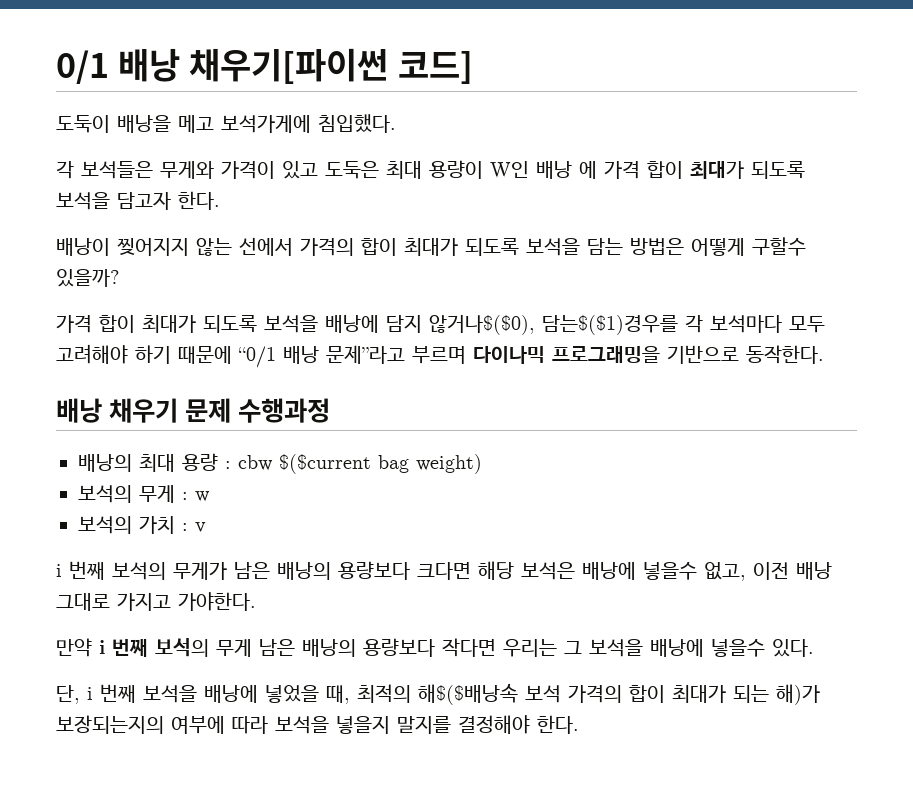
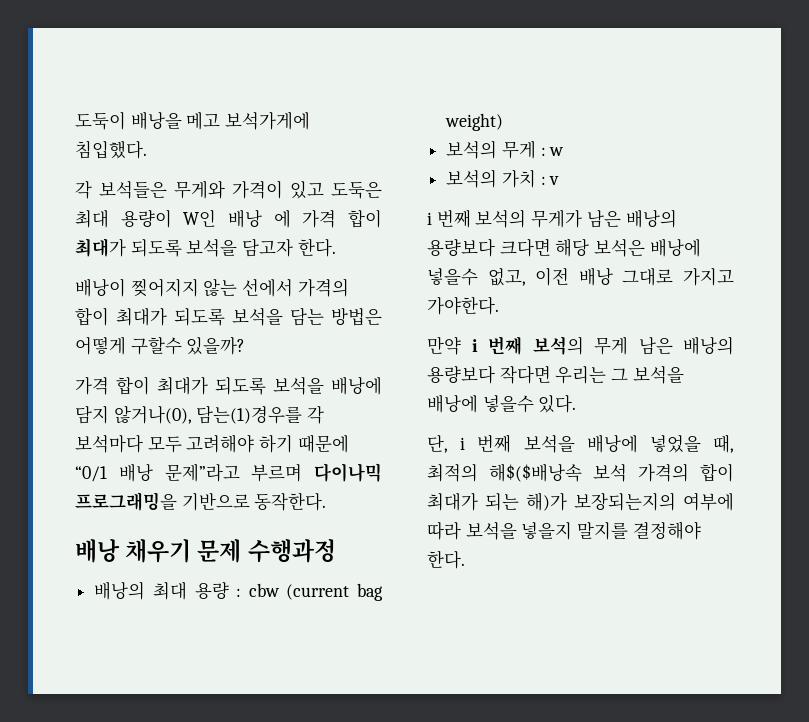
- 0/1 배낭 채우기[파이썬 코드]
- 가격 합이 최대가 되도록 보석을 배낭에 담지 않거나$($0), 담는$($1)경우를 각 보석마다 모두 고려해야 하기 때문에 “0/1 배낭 문제”라고 부르며 다이나믹 프로그래밍을 기반으로 동작한다.
+ 가격 합이 최대가 되도록 보석을 배낭에 담지 않거나(0), 담는(1)경우를 각 보석마다 모두 고려해야 하기 때문에 “0/1 배낭 문제”라고 부르며 다이나믹 프로그래밍을 기반으로 동작한다.
- 배낭의 최대 용량 : cbw $($current bag weight)
+ 배낭의 최대 용량 : cbw (current bag weight)

